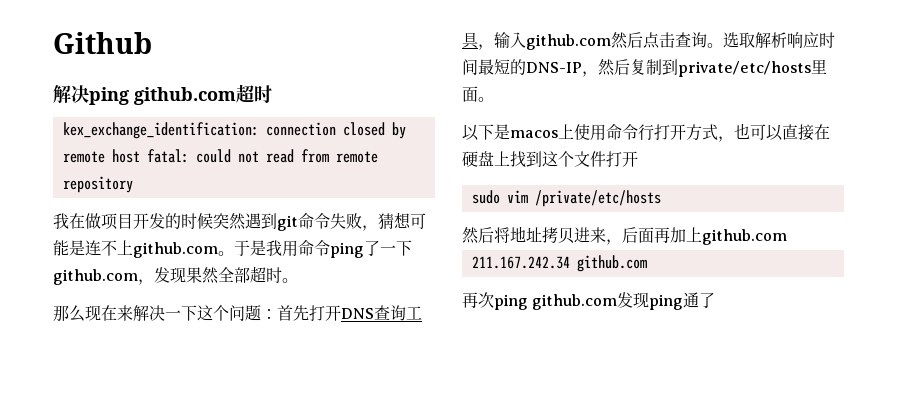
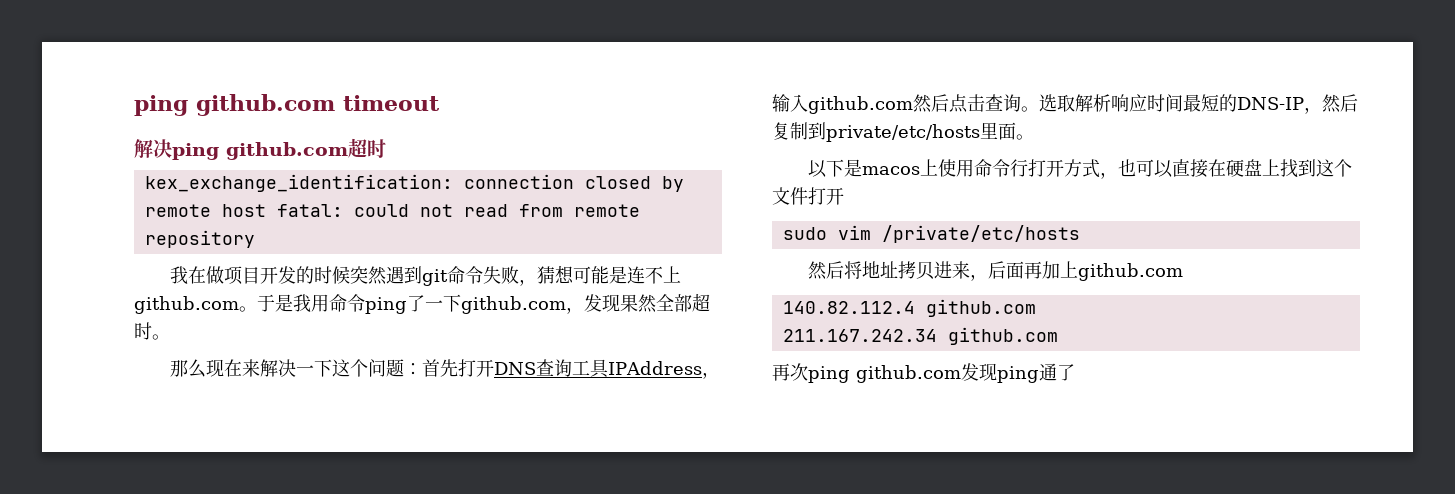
- Github
+ ping github.com timeout
- 那么现在来解决一下这个问题：首先打开DNS查询工具，输入github.com然后点击查询。
+ 那么现在来解决一下这个问题：首先打开DNS查询工具IPAddress，输入github.com然后点击查询。
+ 140.82.112.4 github.com

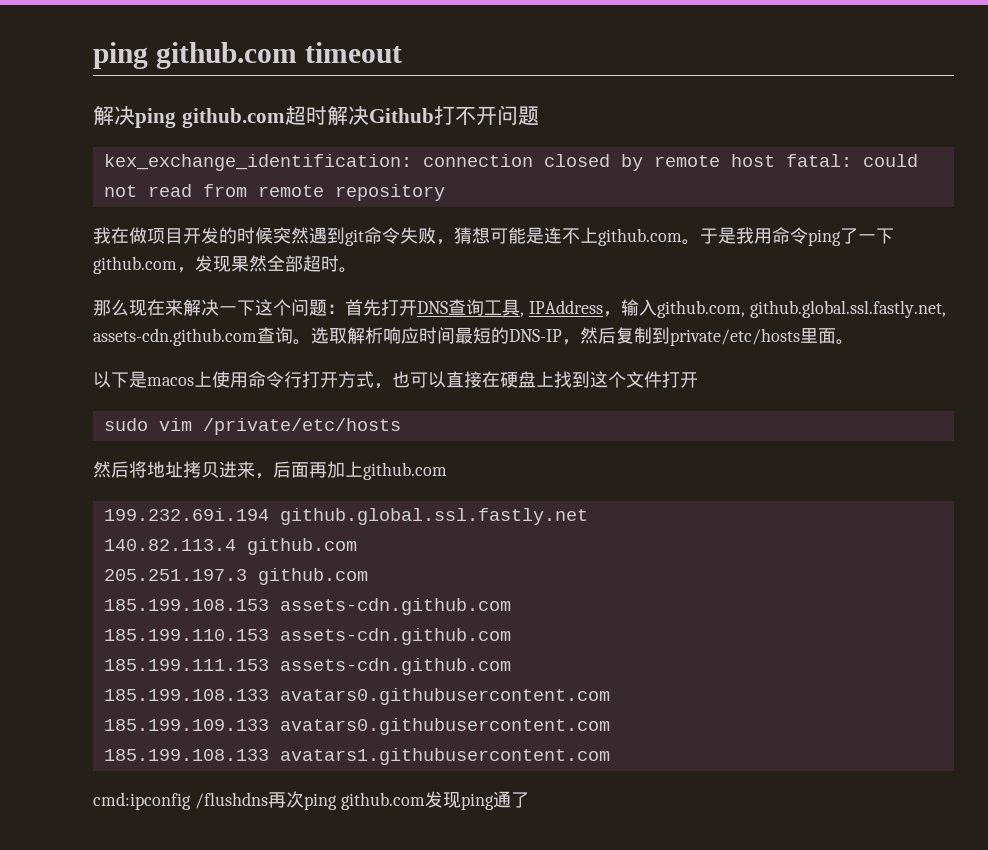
- 解决ping github.com超时
+ 解决ping github.com超时解决Github打不开问题
- 那么现在来解决一下这个问题：首先打开DNS查询工具IPAddress，输入github.com然后点击查询。
+ 那么现在来解决一下这个问题：首先打开DNS查询工具, IPAddress，输入github.com, github.global.ssl.fastly.net, assets-cdn.github.com查询。
- 140.82.112.4 github.com
- 211.167.242.34 github.com
- 再次ping github.com发现ping通了
+ 199.232.69i.194 github.global.ssl.fastly.net
+ 140.82.113.4 github.com
+ 205.251.197.3 github.com
+ 185.199.108.153 assets-cdn.github.com
+ 185.199.110.153 assets-cdn.github.com
+ 185.199.111.153 assets-cdn.github.com
+ 185.199.108.133 avatars0.githubusercontent.com
+ 185.199.109.133 avatars0.githubusercontent.com
+ 185.199.108.133 avatars1.githubusercontent.com
+ cmd:ipconfig /flushdns再次ping github.com发现ping通了

